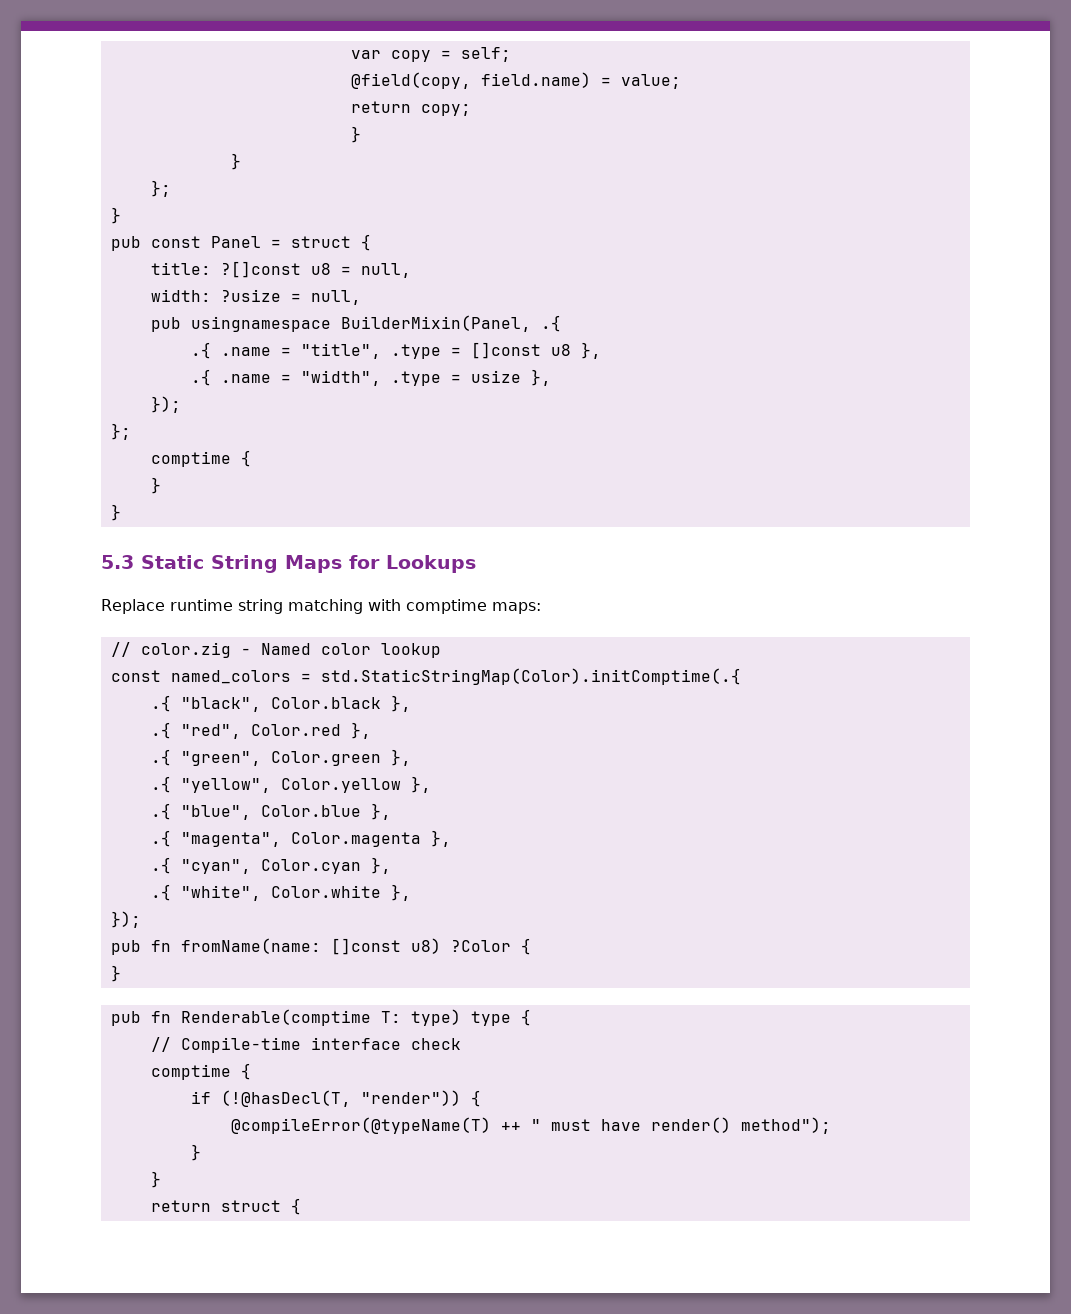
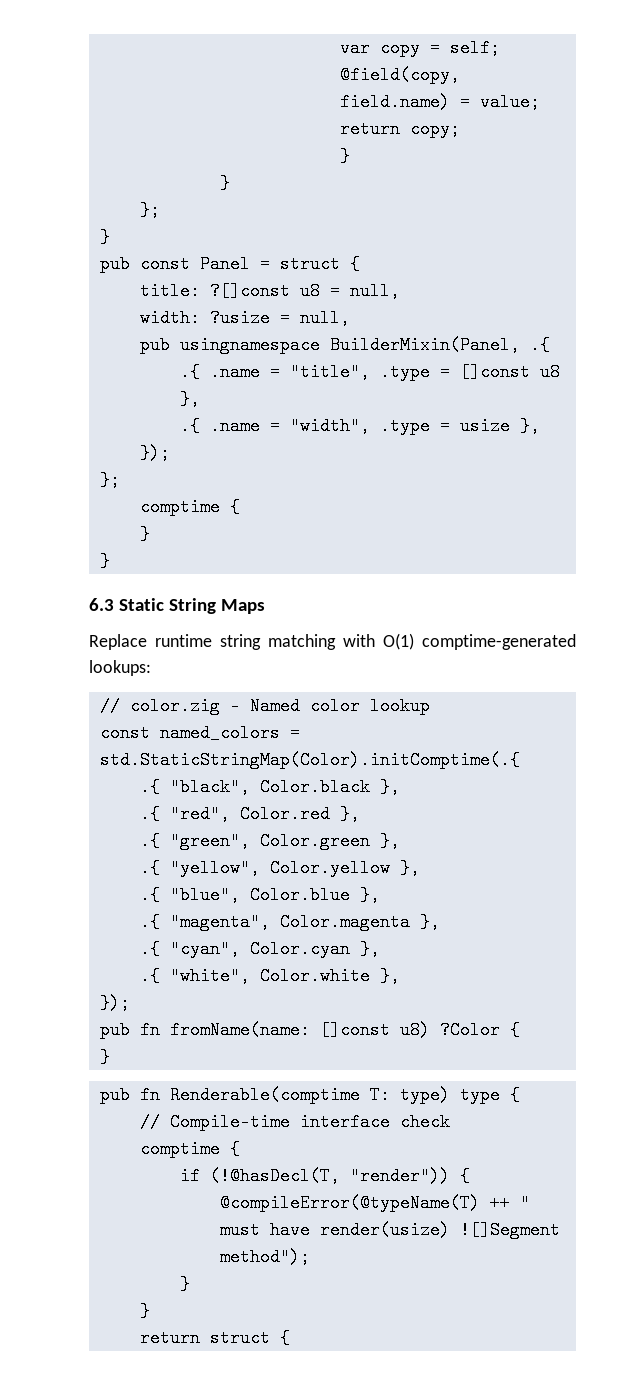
- 5.3 Static String Maps for Lookups
+ 6.3 Static String Maps
- Replace runtime string matching with comptime maps:
+ Replace runtime string matching with O(1) comptime-generated lookups:
- @compileError(@typeName(T) ++ " must have render() method");
+ @compileError(@typeName(T) ++ " must have render(usize) ![]Segment method");

